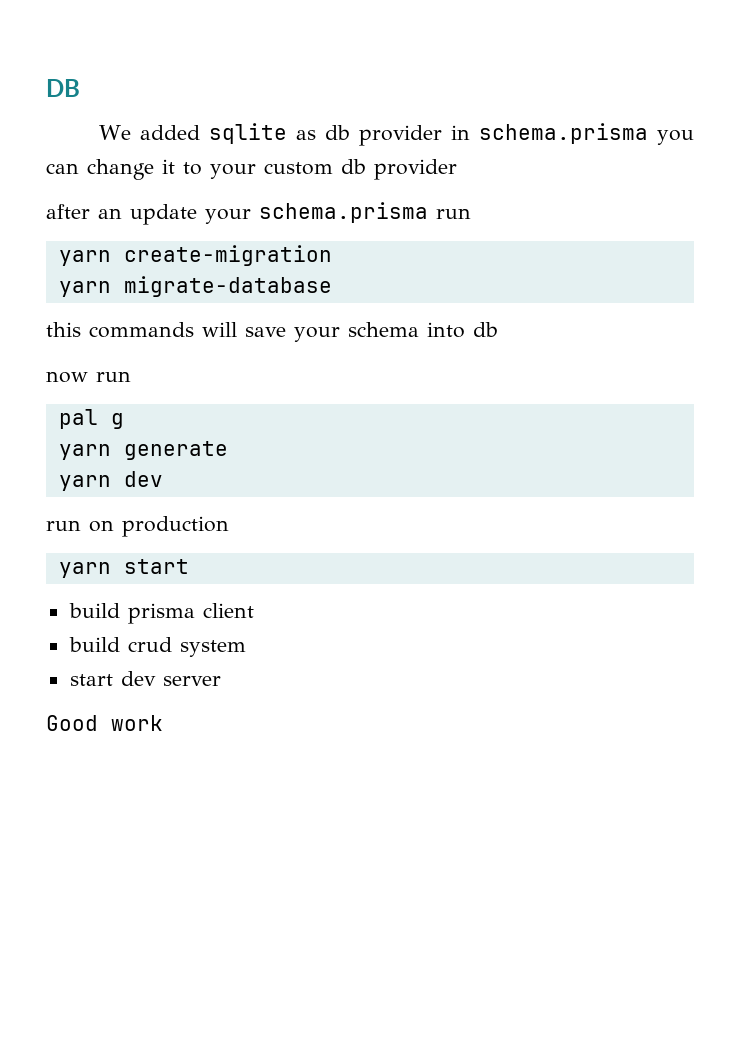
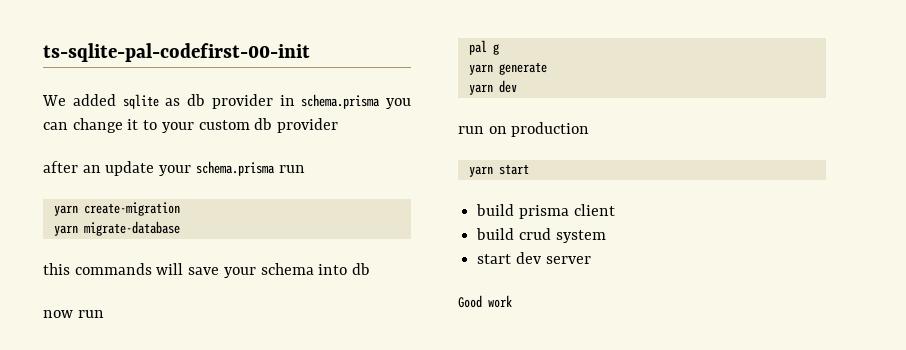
- DB
+ ts-sqlite-pal-codefirst-00-init

